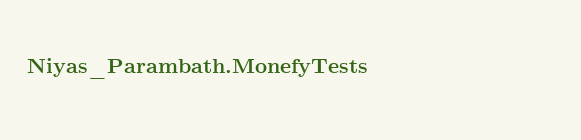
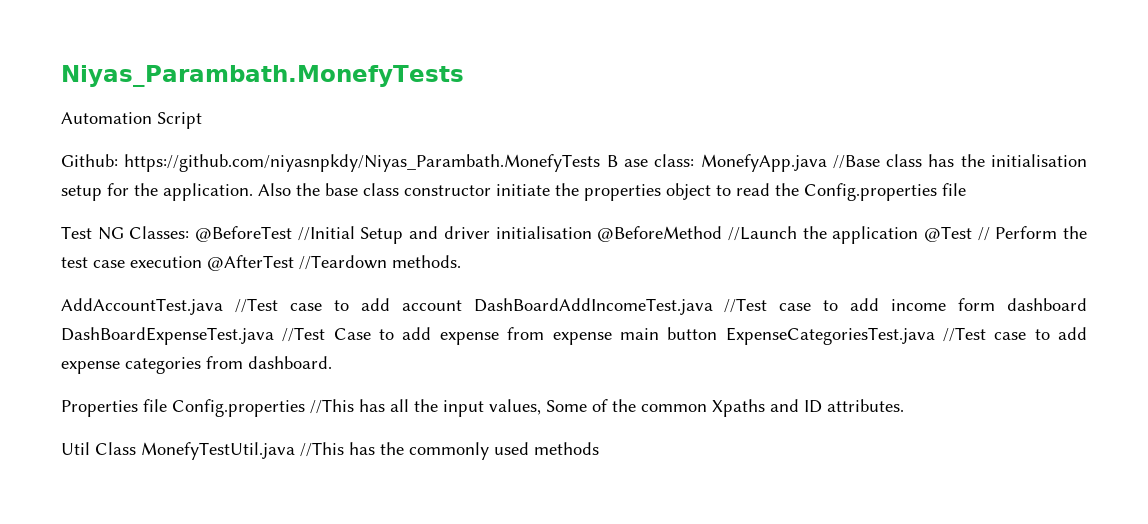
+ Automation Script
+ Github: https://github.com/niyasnpkdy/Niyas_Parambath.MonefyTests B ase class: MonefyApp.java //Base class has the initialisation setup for the application. Also the base class constructor initiate the properties object to read the Config.properties file
+ Test NG Classes: @BeforeTest //Initial Setup and driver initialisation @BeforeMethod //Launch the application @Test // Perform the test case execution @AfterTest //Teardown methods.
+ AddAccountTest.java //Test case to add account DashBoardAddIncomeTest.java //Test case to add income form dashboard DashBoardExpenseTest.java //Test Case to add expense from expense main button ExpenseCategoriesTest.java //Test case to add expense categories from dashboard.
+ Properties file Config.properties //This has all the input values, Some of the common Xpaths and ID attributes.
+ Util Class MonefyTestUtil.java //This has the commonly used methods

